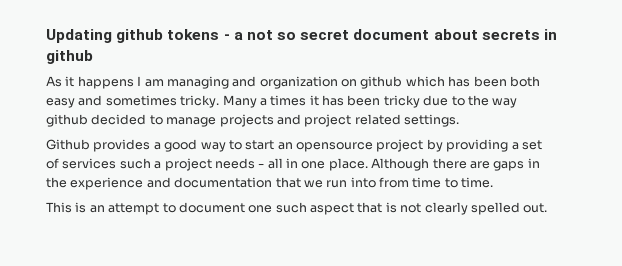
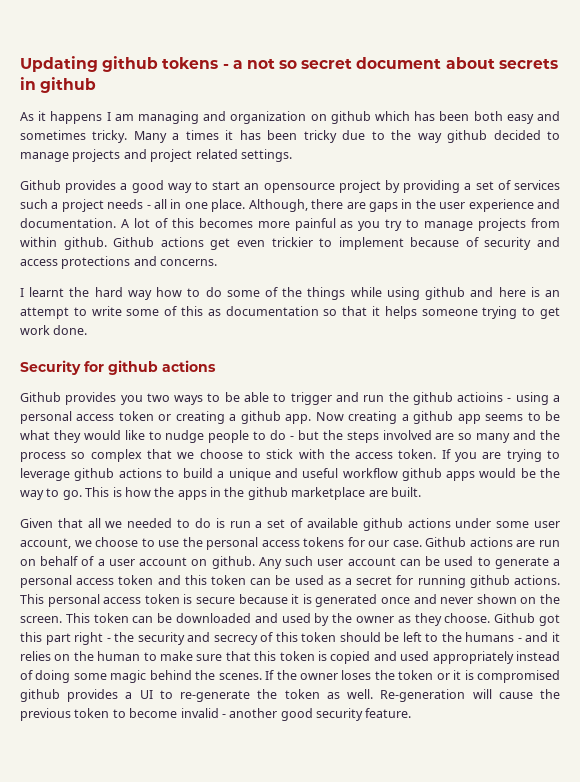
- Although there are gaps in the experience and documentation that we run into from time to time.
- This is an attempt to document one such aspect that is not clearly spelled out.
+ Although, there are gaps in the user experience and documentation. A lot of this becomes more painful as you try to manage projects from within github. Github actions get even trickier to implement because of security and access protections and concerns.
+ I learnt the hard way how to do some of the things while using github and here is an attempt to write some of this as documentation so that it helps someone trying to get work done.
+ Security for github actions
+ Github provides you two ways to be able to trigger and run the github actioins - using a personal access token or creating a github app. Now creating a github app seems to be what they would like to nudge people to do - but the steps involved are so many and the process so complex that we choose to stick with the access token. If you are trying to leverage github actions to build a unique and useful workflow github apps would be the way to go. This is how the apps in the github marketplace are built.
+ Given that all we needed to do is run a set of available github actions under some user account, we choose to use the personal access tokens for our case. Github actions are run on behalf of a user account on github. Any such user account can be used to generate a personal access token and this token can be used as a secret for running github actions. This personal access token is secure because it is generated once and never shown on the screen. This token can be downloaded and used by the owner as they choose. Github got this part right - the security and secrecy of this token should be left to the humans - and it relies on the human to make sure that this token is copied and used appropriately instead of doing some magic behind the scenes. If the owner loses the token or it is compromised github provides a UI to re-generate the token as well. Re-generation will cause the previous token to become invalid - another good security feature.

